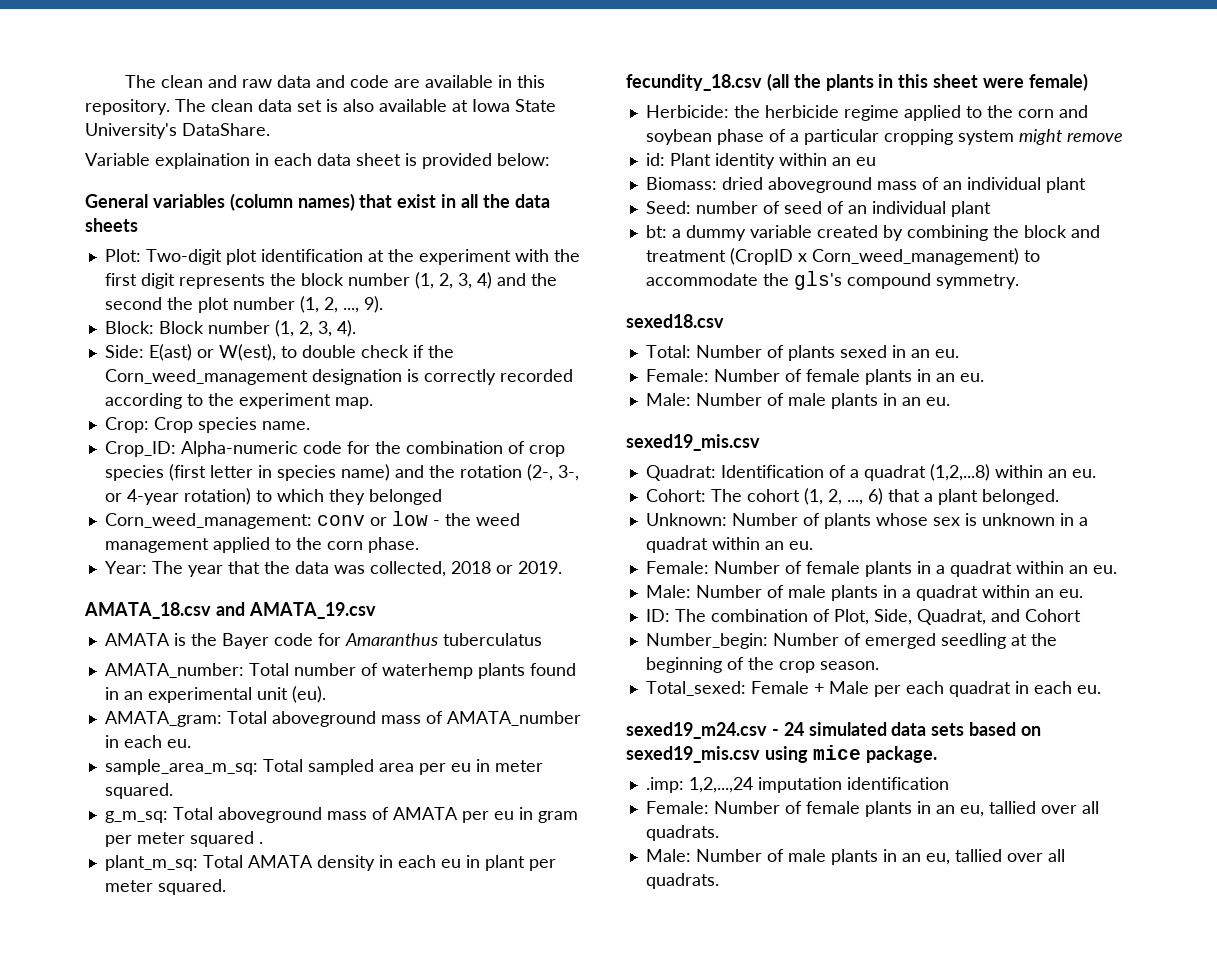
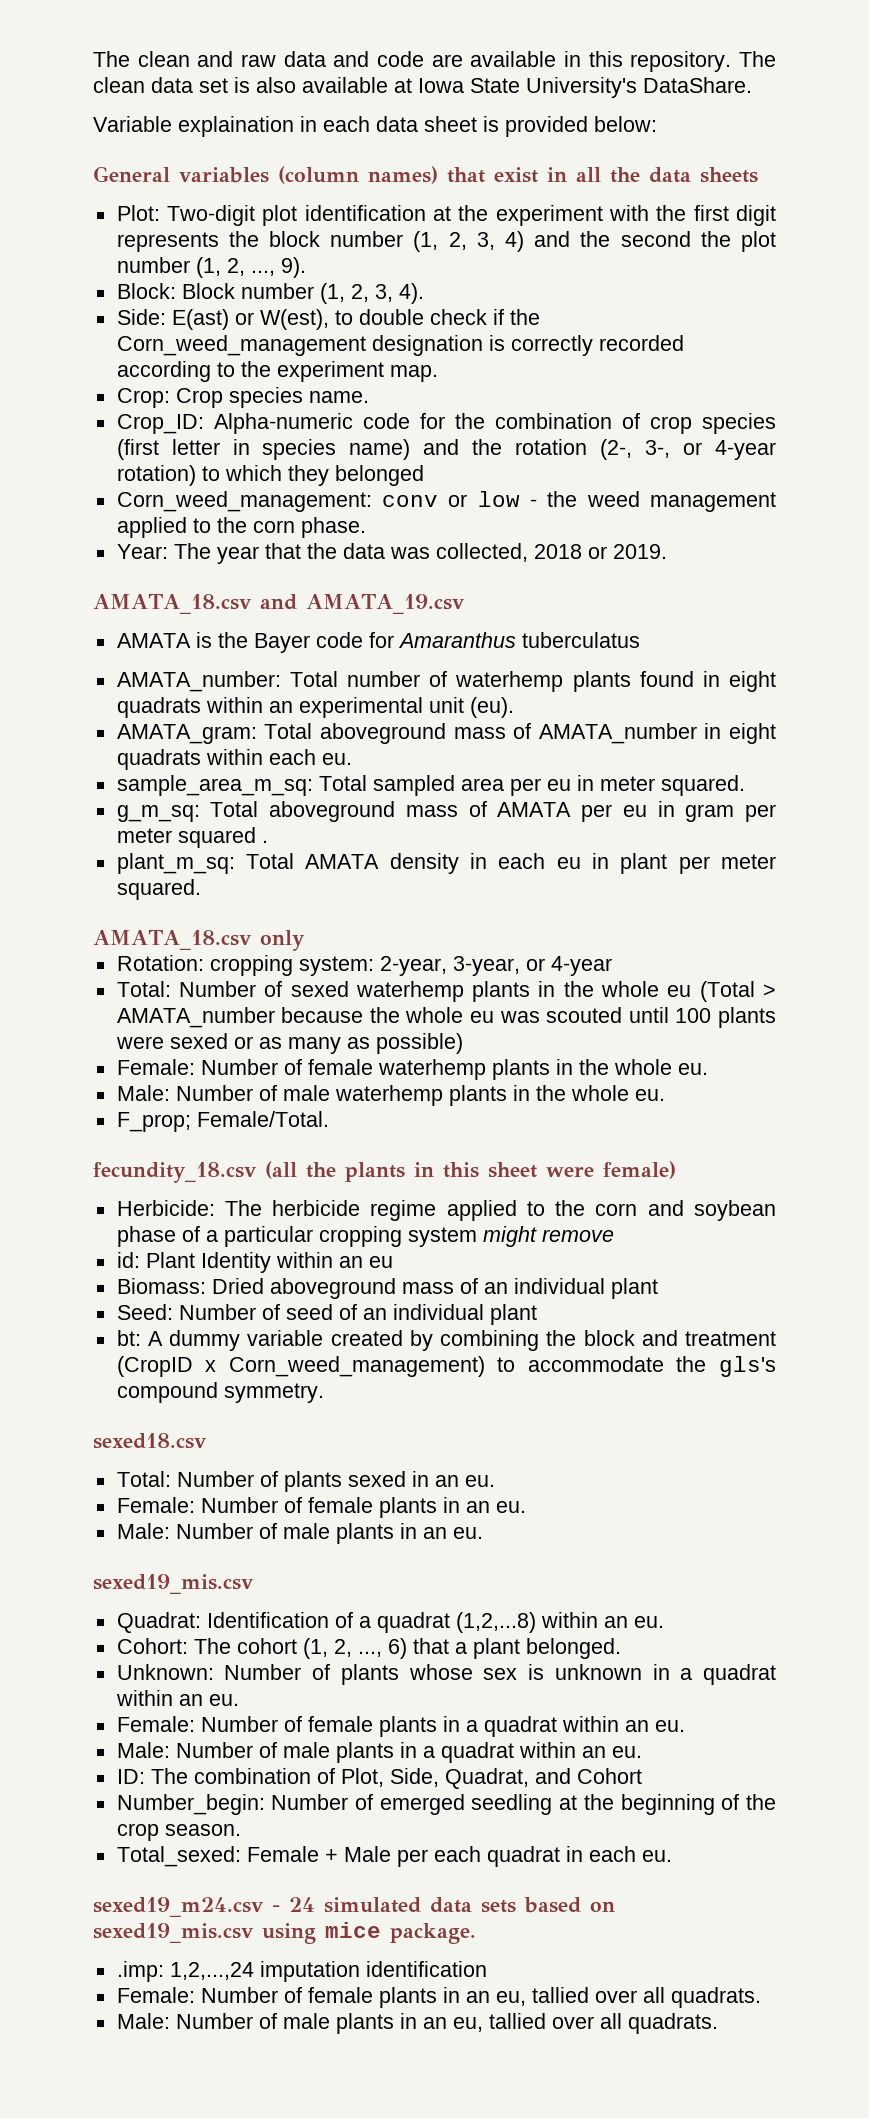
- AMATA_number: Total number of waterhemp plants found in an experimental unit (eu).
+ AMATA_number: Total number of waterhemp plants found in eight quadrats within an experimental unit (eu).
- AMATA_gram: Total aboveground mass of AMATA_number in each eu.
+ AMATA_gram: Total aboveground mass of AMATA_number in eight quadrats within each eu.
+ AMATA_18.csv only
+ Rotation: cropping system: 2-year, 3-year, or 4-year
+ Total: Number of sexed waterhemp plants in the whole eu (Total > AMATA_number because the whole eu was scouted until 100 plants were sexed or as many as possible)
+ Female: Number of female waterhemp plants in the whole eu.
+ Male: Number of male waterhemp plants in the whole eu.
+ F_prop; Female/Total.
- Herbicide: the herbicide regime applied to the corn and soybean phase of a particular cropping system might remove
+ Herbicide: The herbicide regime applied to the corn and soybean phase of a particular cropping system might remove
- id: Plant identity within an eu
+ id: Plant Identity within an eu
- Biomass: dried aboveground mass of an individual plant
+ Biomass: Dried aboveground mass of an individual plant
- Seed: number of seed of an individual plant
+ Seed: Number of seed of an individual plant
- bt: a dummy variable created by combining the block and treatment (CropID x Corn_weed_management) to accommodate the gls's compound symmetry.
+ bt: A dummy variable created by combining the block and treatment (CropID x Corn_weed_management) to accommodate the gls's compound symmetry.

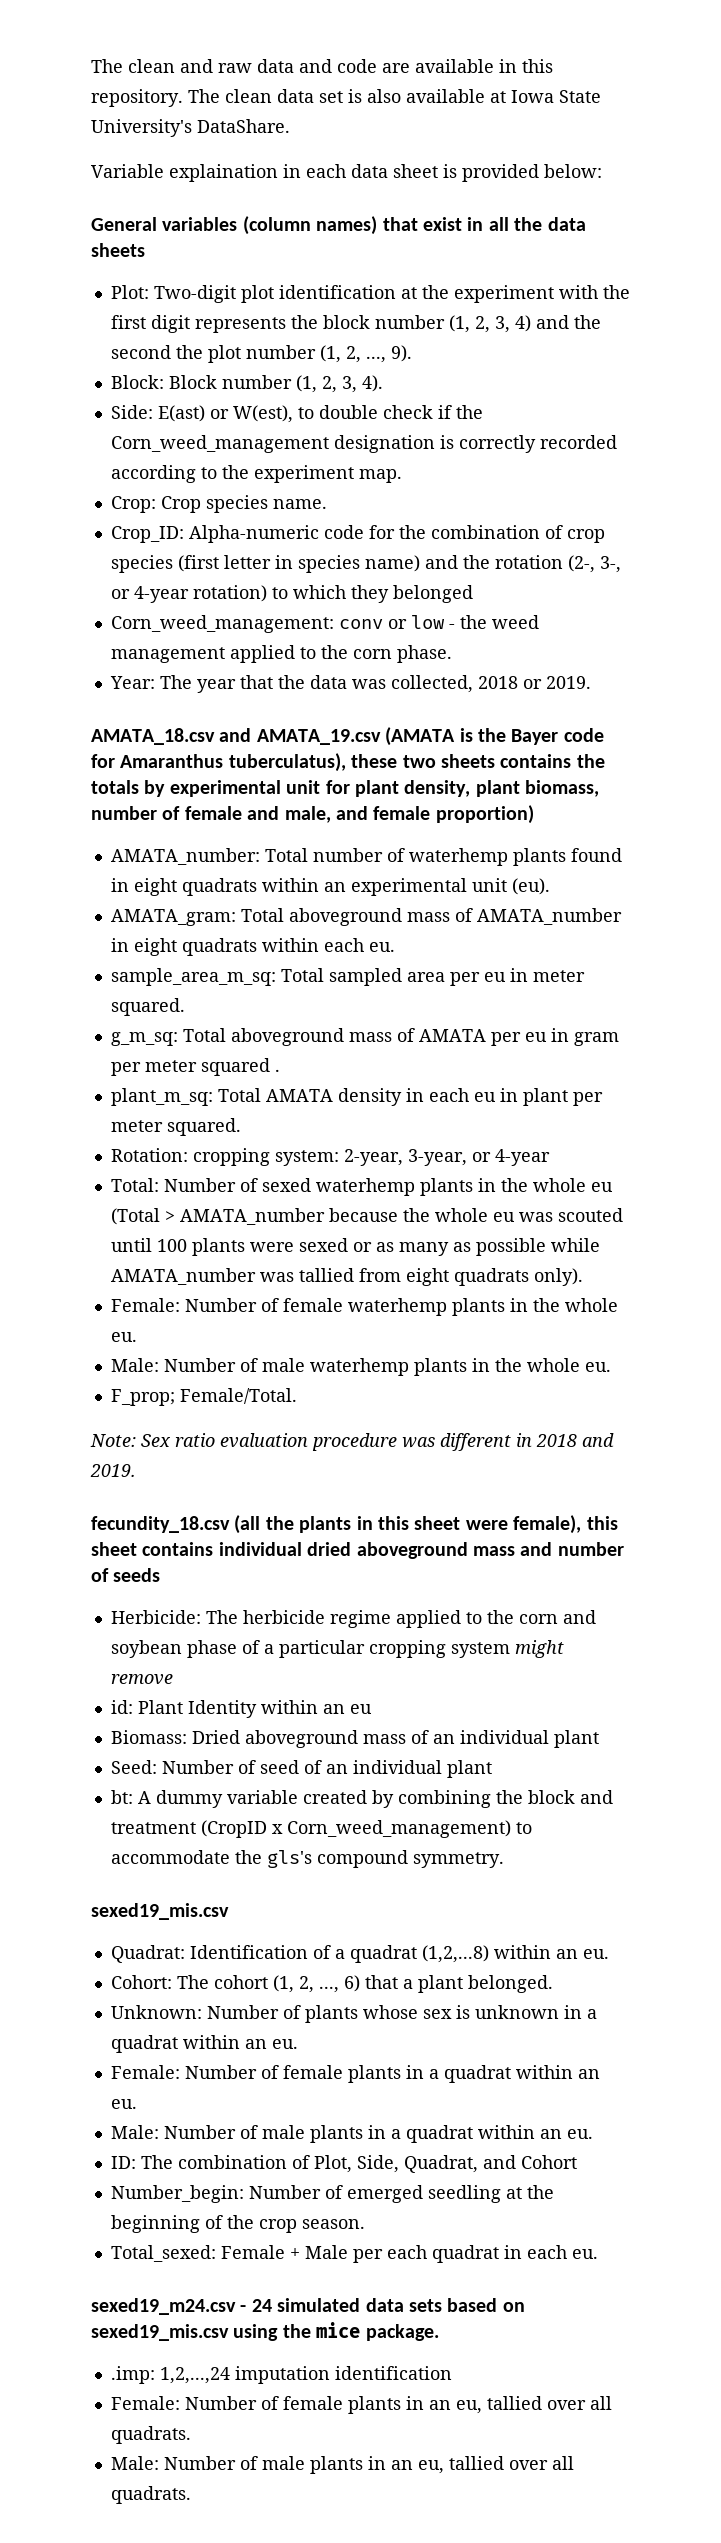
- AMATA_18.csv and AMATA_19.csv
- AMATA is the Bayer code for Amaranthus tuberculatus
+ AMATA_18.csv and AMATA_19.csv (AMATA is the Bayer code for Amaranthus tuberculatus), these two sheets contains the totals by experimental unit for plant density, plant biomass, number of female and male, and female proportion)
- AMATA_18.csv only
- Total: Number of sexed waterhemp plants in the whole eu (Total > AMATA_number because the whole eu was scouted until 100 plants were sexed or as many as possible)
+ Total: Number of sexed waterhemp plants in the whole eu (Total > AMATA_number because the whole eu was scouted until 100 plants were sexed or as many as possible while AMATA_number was tallied from eight quadrats only).
+ Note: Sex ratio evaluation procedure was different in 2018 and 2019.
- fecundity_18.csv (all the plants in this sheet were female)
+ fecundity_18.csv (all the plants in this sheet were female), this sheet contains individual dried aboveground mass and number of seeds
- sexed18.csv
- Total: Number of plants sexed in an eu.
- Female: Number of female plants in an eu.
- Male: Number of male plants in an eu.
- sexed19_m24.csv - 24 simulated data sets based on sexed19_mis.csv using mice package.
+ sexed19_m24.csv - 24 simulated data sets based on sexed19_mis.csv using the mice package.

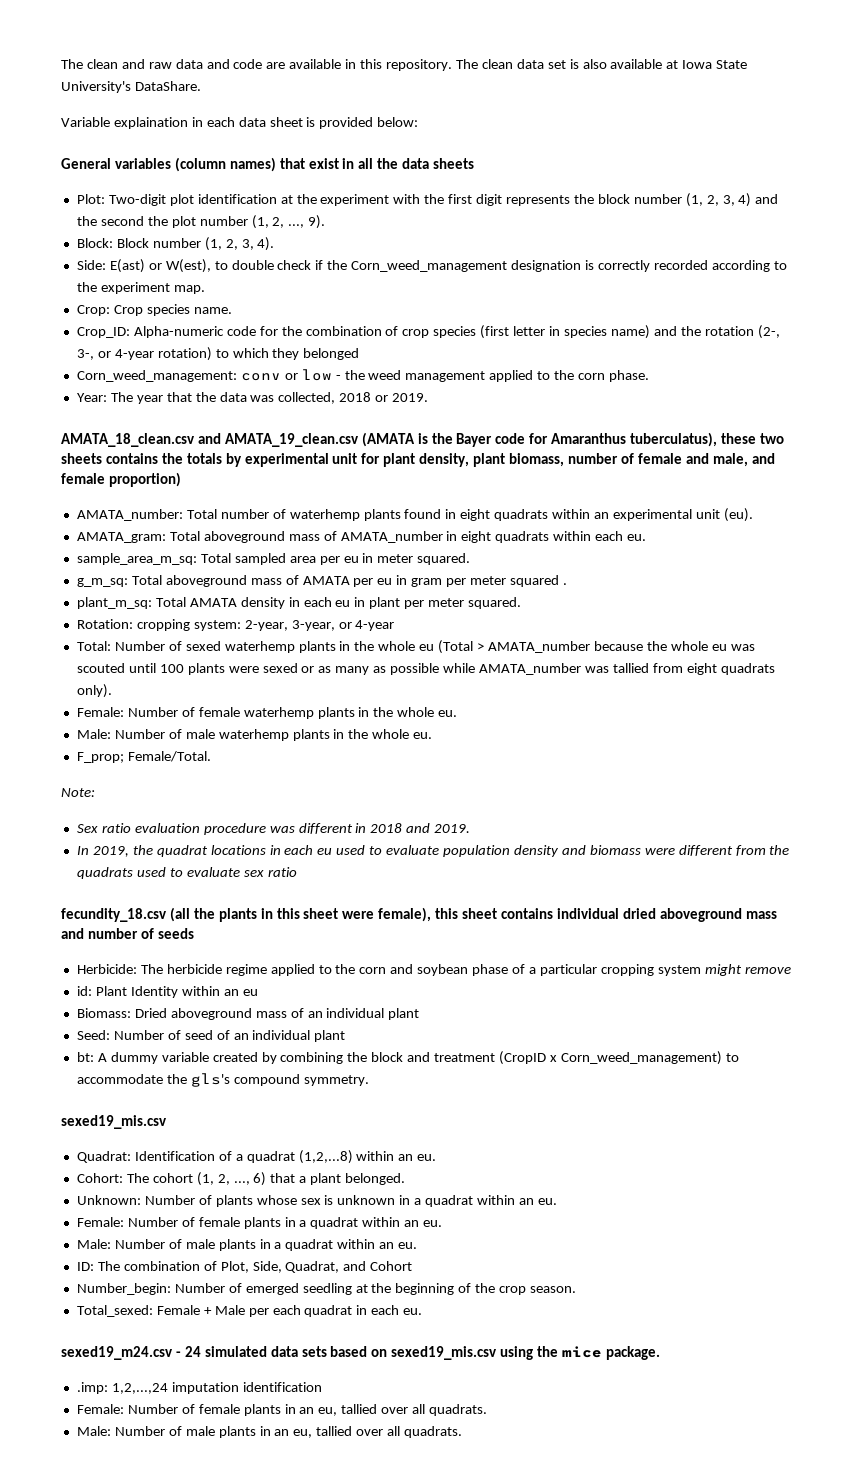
- AMATA_18.csv and AMATA_19.csv (AMATA is the Bayer code for Amaranthus tuberculatus), these two sheets contains the totals by experimental unit for plant density, plant biomass, number of female and male, and female proportion)
+ AMATA_18_clean.csv and AMATA_19_clean.csv (AMATA is the Bayer code for Amaranthus tuberculatus), these two sheets contains the totals by experimental unit for plant density, plant biomass, number of female and male, and female proportion)
- Note: Sex ratio evaluation procedure was different in 2018 and 2019.
+ Note:
+ Sex ratio evaluation procedure was different in 2018 and 2019.
+ In 2019, the quadrat locations in each eu used to evaluate population density and biomass were different from the quadrats used to evaluate sex ratio

